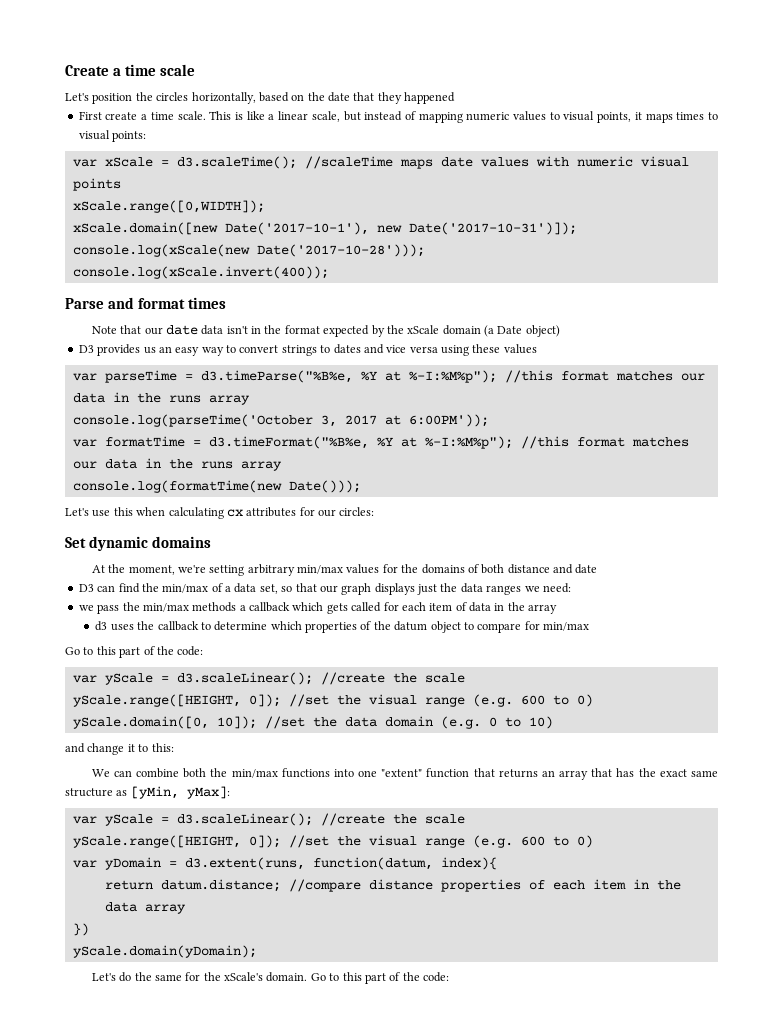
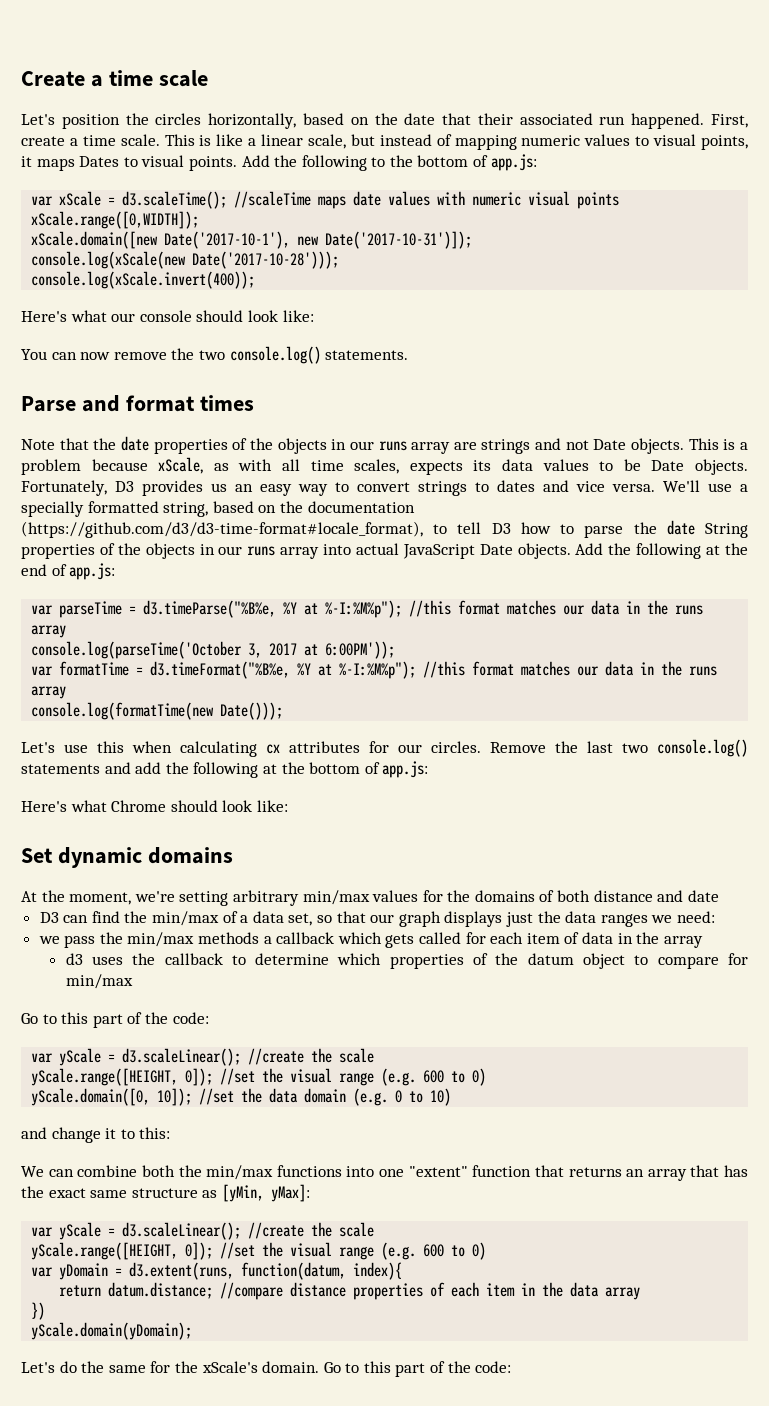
- Let's position the circles horizontally, based on the date that they happened
- First create a time scale.
+ Let's position the circles horizontally, based on the date that their associated run happened. First, create a time scale.
- This is like a linear scale, but instead of mapping numeric values to visual points, it maps times to visual points:
+ This is like a linear scale, but instead of mapping numeric values to visual points, it maps Dates to visual points. Add the following to the bottom of app.js:
+ Here's what our console should look like:
+ You can now remove the two console.log() statements.
- Note that our date data isn't in the format expected by the xScale domain (a Date object)
- D3 provides us an easy way to convert strings to dates and vice versa using these values
+ Note that the date properties of the objects in our runs array are strings and not Date objects. This is a problem because xScale, as with all time scales, expects its data values to be Date objects. Fortunately, D3 provides us an easy way to convert strings to dates and vice versa. We'll use a specially formatted string, based on the documentation (https://github.com/d3/d3-time-format#locale_format), to tell D3 how to parse the date String properties of the objects in our runs array into actual JavaScript Date objects. Add the following at the end of app.js:
- Let's use this when calculating cx attributes for our circles:
+ Let's use this when calculating cx attributes for our circles. Remove the last two console.log() statements and add the following at the bottom of app.js:
+ Here's what Chrome should look like:

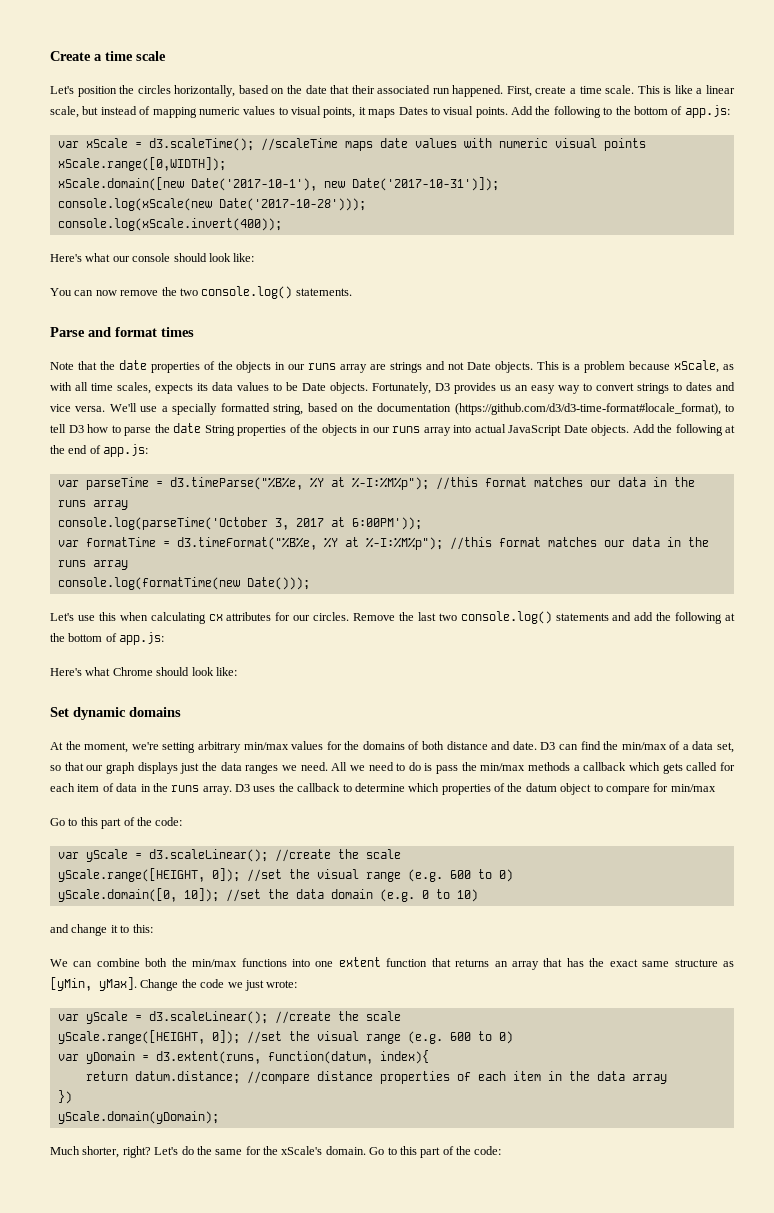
- At the moment, we're setting arbitrary min/max values for the domains of both distance and date
- D3 can find the min/max of a data set, so that our graph displays just the data ranges we need:
- we pass the min/max methods a callback which gets called for each item of data in the array
- d3 uses the callback to determine which properties of the datum object to compare for min/max
+ At the moment, we're setting arbitrary min/max values for the domains of both distance and date. D3 can find the min/max of a data set, so that our graph displays just the data ranges we need. All we need to do is pass the min/max methods a callback which gets called for each item of data in the runs array. D3 uses the callback to determine which properties of the datum object to compare for min/max
- We can combine both the min/max functions into one "extent" function that returns an array that has the exact same structure as [yMin, yMax]:
+ We can combine both the min/max functions into one extent function that returns an array that has the exact same structure as [yMin, yMax]. Change the code we just wrote:
+ Much shorter, right?

